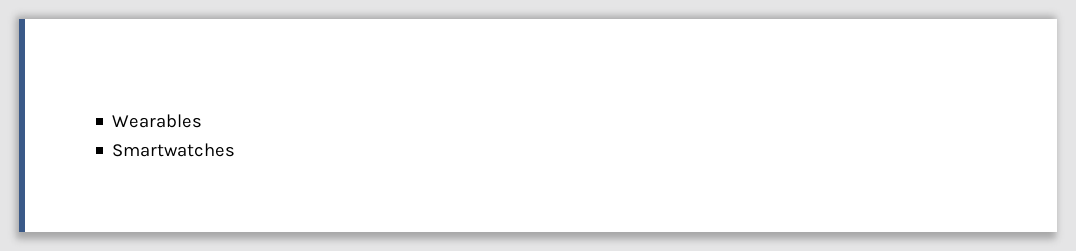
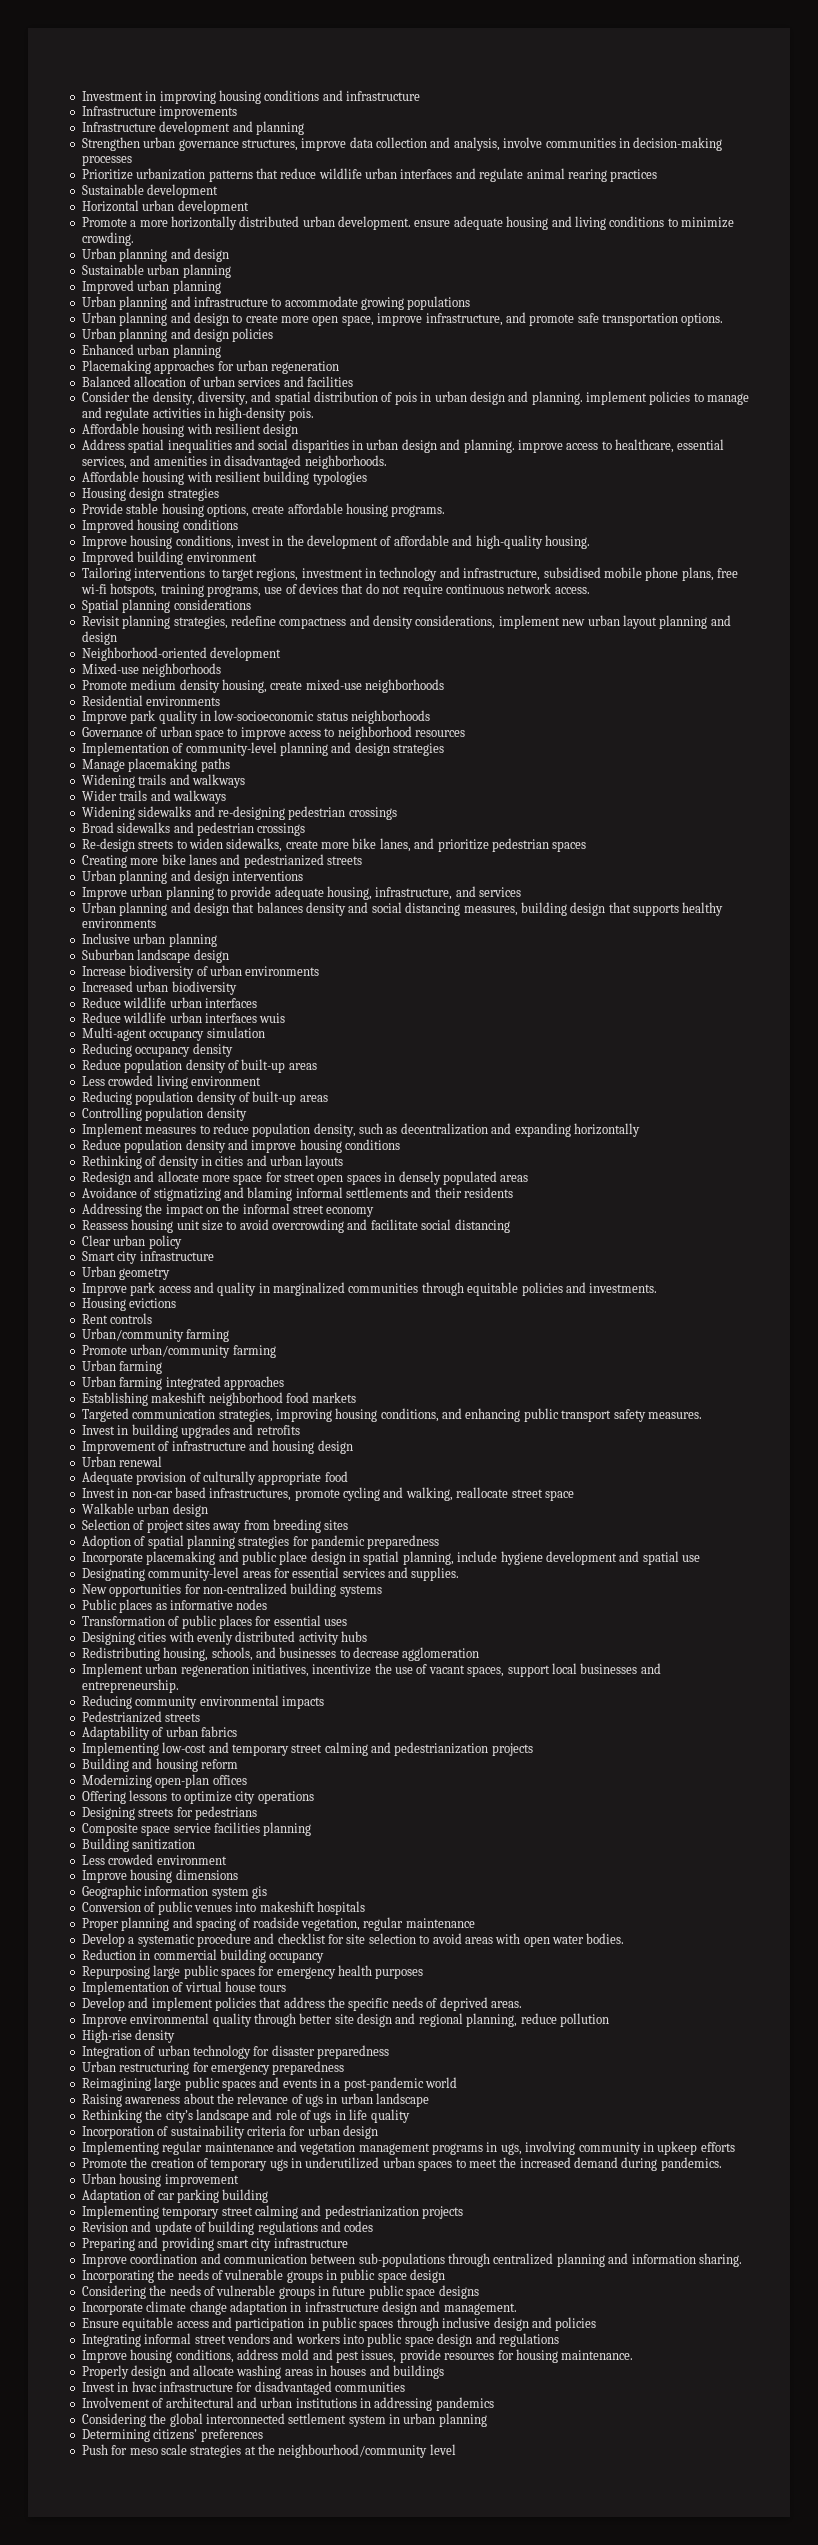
- Wearables
- Smartwatches
+ Investment in improving housing conditions and infrastructure
+ Infrastructure improvements
+ Infrastructure development and planning
+ Strengthen urban governance structures, improve data collection and analysis, involve communities in decision-making processes
+ Prioritize urbanization patterns that reduce wildlife urban interfaces and regulate animal rearing practices
+ Sustainable development
+ Horizontal urban development
+ Promote a more horizontally distributed urban development. ensure adequate housing and living conditions to minimize crowding.
+ Urban planning and design
+ Sustainable urban planning
+ Improved urban planning
+ Urban planning and infrastructure to accommodate growing populations
+ Urban planning and design to create more open space, improve infrastructure, and promote safe transportation options.
+ Urban planning and design policies
+ Enhanced urban planning
+ Placemaking approaches for urban regeneration
+ Balanced allocation of urban services and facilities
+ Consider the density, diversity, and spatial distribution of pois in urban design and planning. implement policies to manage and regulate activities in high-density pois.
+ Affordable housing with resilient design
+ Address spatial inequalities and social disparities in urban design and planning. improve access to healthcare, essential services, and amenities in disadvantaged neighborhoods.
+ Affordable housing with resilient building typologies
+ Housing design strategies
+ Provide stable housing options, create affordable housing programs.
+ Improved housing conditions
+ Improve housing conditions, invest in the development of affordable and high-quality housing.
+ Improved building environment
+ Tailoring interventions to target regions, investment in technology and infrastructure, subsidised mobile phone plans, free wi-fi hotspots, training programs, use of devices that do not require continuous network access.
+ Spatial planning considerations
+ Revisit planning strategies, redefine compactness and density considerations, implement new urban layout planning and design
+ Neighborhood-oriented development
+ Mixed-use neighborhoods
+ Promote medium density housing, create mixed-use neighborhoods
+ Residential environments
+ Improve park quality in low-socioeconomic status neighborhoods
+ Governance of urban space to improve access to neighborhood resources
+ Implementation of community-level planning and design strategies
+ Manage placemaking paths
+ Widening trails and walkways
+ Wider trails and walkways
+ Widening sidewalks and re-designing pedestrian crossings
+ Broad sidewalks and pedestrian crossings
+ Re-design streets to widen sidewalks, create more bike lanes, and prioritize pedestrian spaces
+ Creating more bike lanes and pedestrianized streets
+ Urban planning and design interventions
+ Improve urban planning to provide adequate housing, infrastructure, and services
+ Urban planning and design that balances density and social distancing measures, building design that supports healthy environments
+ Inclusive urban planning
+ Suburban landscape design
+ Increase biodiversity of urban environments
+ Increased urban biodiversity
+ Reduce wildlife urban interfaces
+ Reduce wildlife urban interfaces wuis
+ Multi-agent occupancy simulation
+ Reducing occupancy density
+ Reduce population density of built-up areas
+ Less crowded living environment
+ Reducing population density of built-up areas
+ Controlling population density
+ Implement measures to reduce population density, such as decentralization and expanding horizontally
+ Reduce population density and improve housing conditions
+ Rethinking of density in cities and urban layouts
+ Redesign and allocate more space for street open spaces in densely populated areas
+ Avoidance of stigmatizing and blaming informal settlements and their residents
+ Addressing the impact on the informal street economy
+ Reassess housing unit size to avoid overcrowding and facilitate social distancing
+ Clear urban policy
+ Smart city infrastructure
+ Urban geometry
+ Improve park access and quality in marginalized communities through equitable policies and investments.
+ Housing evictions
+ Rent controls
+ Urban/community farming
+ Promote urban/community farming
+ Urban farming
+ Urban farming integrated approaches
+ Establishing makeshift neighborhood food markets
+ Targeted communication strategies, improving housing conditions, and enhancing public transport safety measures.
+ Invest in building upgrades and retrofits
+ Improvement of infrastructure and housing design
+ Urban renewal
+ Adequate provision of culturally appropriate food
+ Invest in non-car based infrastructures, promote cycling and walking, reallocate street space
+ Walkable urban design
+ Selection of project sites away from breeding sites
+ Adoption of spatial planning strategies for pandemic preparedness
+ Incorporate placemaking and public place design in spatial planning, include hygiene development and spatial use
+ Designating community-level areas for essential services and supplies.
+ New opportunities for non-centralized building systems
+ Public places as informative nodes
+ Transformation of public places for essential uses
+ Designing cities with evenly distributed activity hubs
+ Redistributing housing, schools, and businesses to decrease agglomeration
+ Implement urban regeneration initiatives, incentivize the use of vacant spaces, support local businesses and entrepreneurship.
+ Reducing community environmental impacts
+ Pedestrianized streets
+ Adaptability of urban fabrics
+ Implementing low-cost and temporary street calming and pedestrianization projects
+ Building and housing reform
+ Modernizing open-plan offices
+ Offering lessons to optimize city operations
+ Designing streets for pedestrians
+ Composite space service facilities planning
+ Building sanitization
+ Less crowded environment
+ Improve housing dimensions
+ Geographic information system gis
+ Conversion of public venues into makeshift hospitals
+ Proper planning and spacing of roadside vegetation, regular maintenance
+ Develop a systematic procedure and checklist for site selection to avoid areas with open water bodies.
+ Reduction in commercial building occupancy
+ Repurposing large public spaces for emergency health purposes
+ Implementation of virtual house tours
+ Develop and implement policies that address the specific needs of deprived areas.
+ Improve environmental quality through better site design and regional planning, reduce pollution
+ High-rise density
+ Integration of urban technology for disaster preparedness
+ Urban restructuring for emergency preparedness
+ Reimagining large public spaces and events in a post-pandemic world
+ Raising awareness about the relevance of ugs in urban landscape
+ Rethinking the city’s landscape and role of ugs in life quality
+ Incorporation of sustainability criteria for urban design
+ Implementing regular maintenance and vegetation management programs in ugs, involving community in upkeep efforts
+ Promote the creation of temporary ugs in underutilized urban spaces to meet the increased demand during pandemics.
+ Urban housing improvement
+ Adaptation of car parking building
+ Implementing temporary street calming and pedestrianization projects
+ Revision and update of building regulations and codes
+ Preparing and providing smart city infrastructure
+ Improve coordination and communication between sub-populations through centralized planning and information sharing.
+ Incorporating the needs of vulnerable groups in public space design
+ Considering the needs of vulnerable groups in future public space designs
+ Incorporate climate change adaptation in infrastructure design and management.
+ Ensure equitable access and participation in public spaces through inclusive design and policies
+ Integrating informal street vendors and workers into public space design and regulations
+ Improve housing conditions, address mold and pest issues, provide resources for housing maintenance.
+ Properly design and allocate washing areas in houses and buildings
+ Invest in hvac infrastructure for disadvantaged communities
+ Involvement of architectural and urban institutions in addressing pandemics
+ Considering the global interconnected settlement system in urban planning
+ Determining citizens’ preferences
+ Push for meso scale strategies at the neighbourhood/community level

